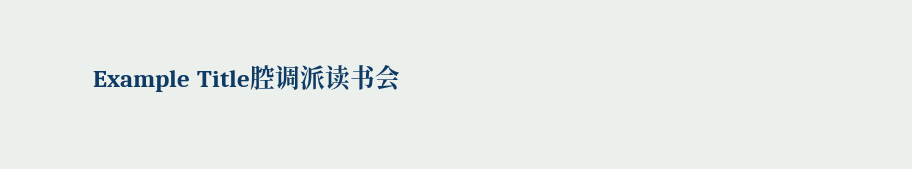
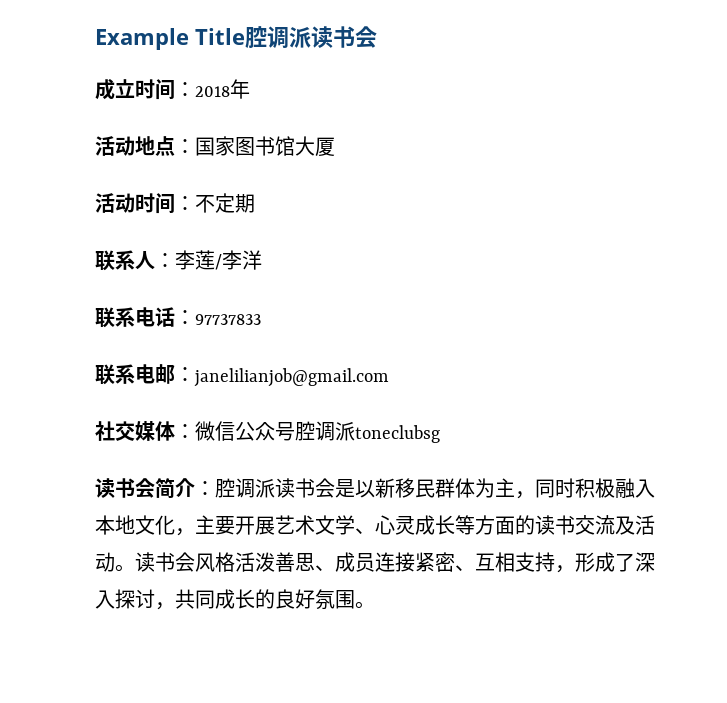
+ 成立时间：2018年
+ 活动地点：国家图书馆大厦
+ 活动时间：不定期
+ 联系人：李莲/李洋
+ 联系电话：97737833
+ 联系电邮：janelilianjob@gmail.com
+ 社交媒体：微信公众号腔调派toneclubsg
+ 读书会简介：腔调派读书会是以新移民群体为主，同时积极融入本地文化，主要开展艺术文学、心灵成长等方面的读书交流及活动。读书会风格活泼善思、成员连接紧密、互相支持，形成了深入探讨，共同成长的良好氛围。

